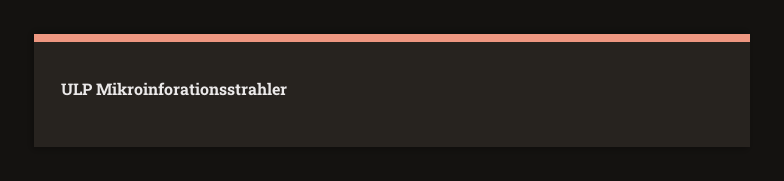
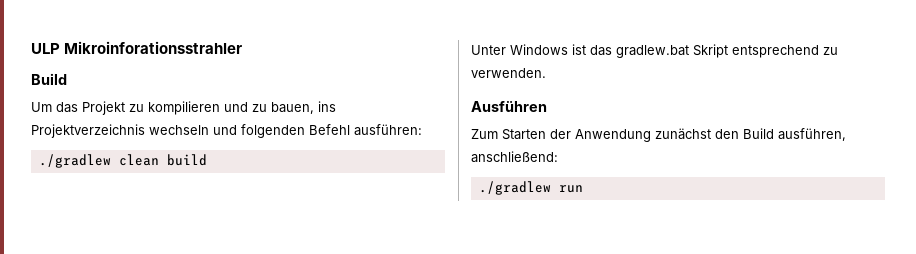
  ULP Mikroinforationsstrahler
+ Build
+ Um das Projekt zu kompilieren und zu bauen, ins Projektverzeichnis wechseln und folgenden Befehl ausführen:
+ ./gradlew clean build
+ Unter Windows ist das gradlew.bat Skript entsprechend zu verwenden.
+ Ausführen
+ Zum Starten der Anwendung zunächst den Build ausführen, anschließend:
+ ./gradlew run

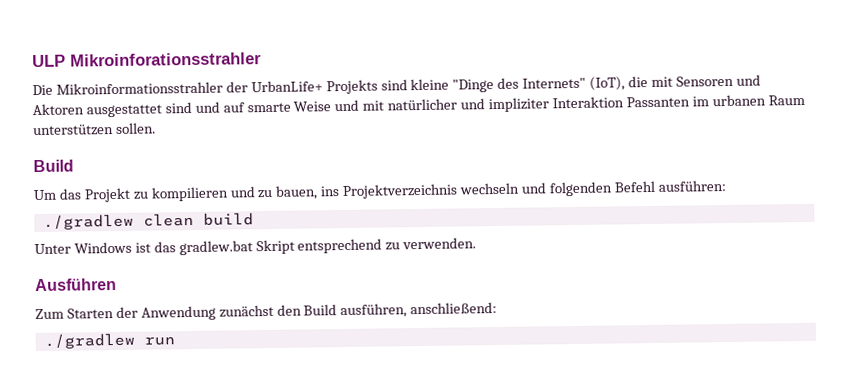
+ Die Mikroinformationsstrahler der UrbanLife+ Projekts sind kleine "Dinge des Internets" (IoT), die mit Sensoren und Aktoren ausgestattet sind und auf smarte Weise und mit natürlicher und impliziter Interaktion Passanten im urbanen Raum unterstützen sollen.

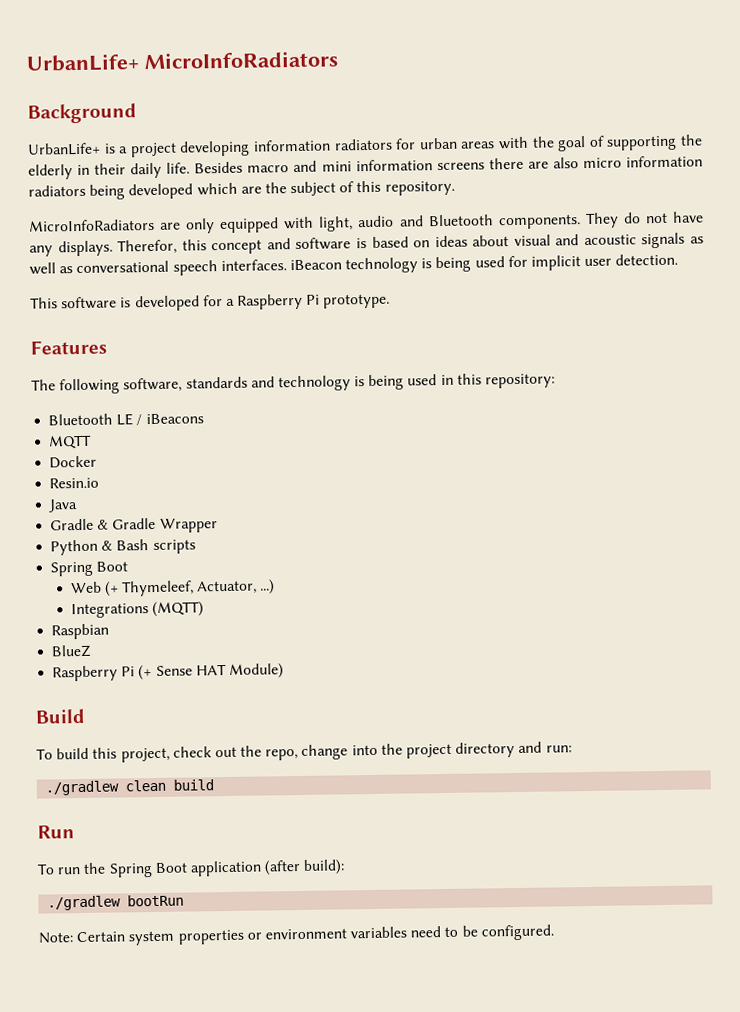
- ULP Mikroinforationsstrahler
- Die Mikroinformationsstrahler der UrbanLife+ Projekts sind kleine "Dinge des Internets" (IoT), die mit Sensoren und Aktoren ausgestattet sind und auf smarte Weise und mit natürlicher und impliziter Interaktion Passanten im urbanen Raum unterstützen sollen.
+ UrbanLife+ MicroInfoRadiators
+ Background
+ UrbanLife+ is a project developing information radiators for urban areas with the goal of supporting the elderly in their daily life. Besides macro and mini information screens there are also micro information radiators being developed which are the subject of this repository.
+ MicroInfoRadiators are only equipped with light, audio and Bluetooth components. They do not have any displays. Therefor, this concept and software is based on ideas about visual and acoustic signals as well as conversational speech interfaces. iBeacon technology is being used for implicit user detection.
+ This software is developed for a Raspberry Pi prototype.
+ Features
+ The following software, standards and technology is being used in this repository:
+ Bluetooth LE / iBeacons
+ MQTT
+ Docker
+ Resin.io
+ Java
+ Gradle & Gradle Wrapper
+ Python & Bash scripts
+ Spring Boot
+ Web (+ Thymeleef, Actuator, ...)
+ Integrations (MQTT)
+ Raspbian
+ BlueZ
+ Raspberry Pi (+ Sense HAT Module)
  Build
- Um das Projekt zu kompilieren und zu bauen, ins Projektverzeichnis wechseln und folgenden Befehl ausführen:
+ To build this project, check out the repo, change into the project directory and run:
  ./gradlew clean build
- Unter Windows ist das gradlew.bat Skript entsprechend zu verwenden.
- Ausführen
- Zum Starten der Anwendung zunächst den Build ausführen, anschließend:
- ./gradlew run
+ Run
+ To run the Spring Boot application (after build):
+ ./gradlew bootRun
+ Note: Certain system properties or environment variables need to be configured.

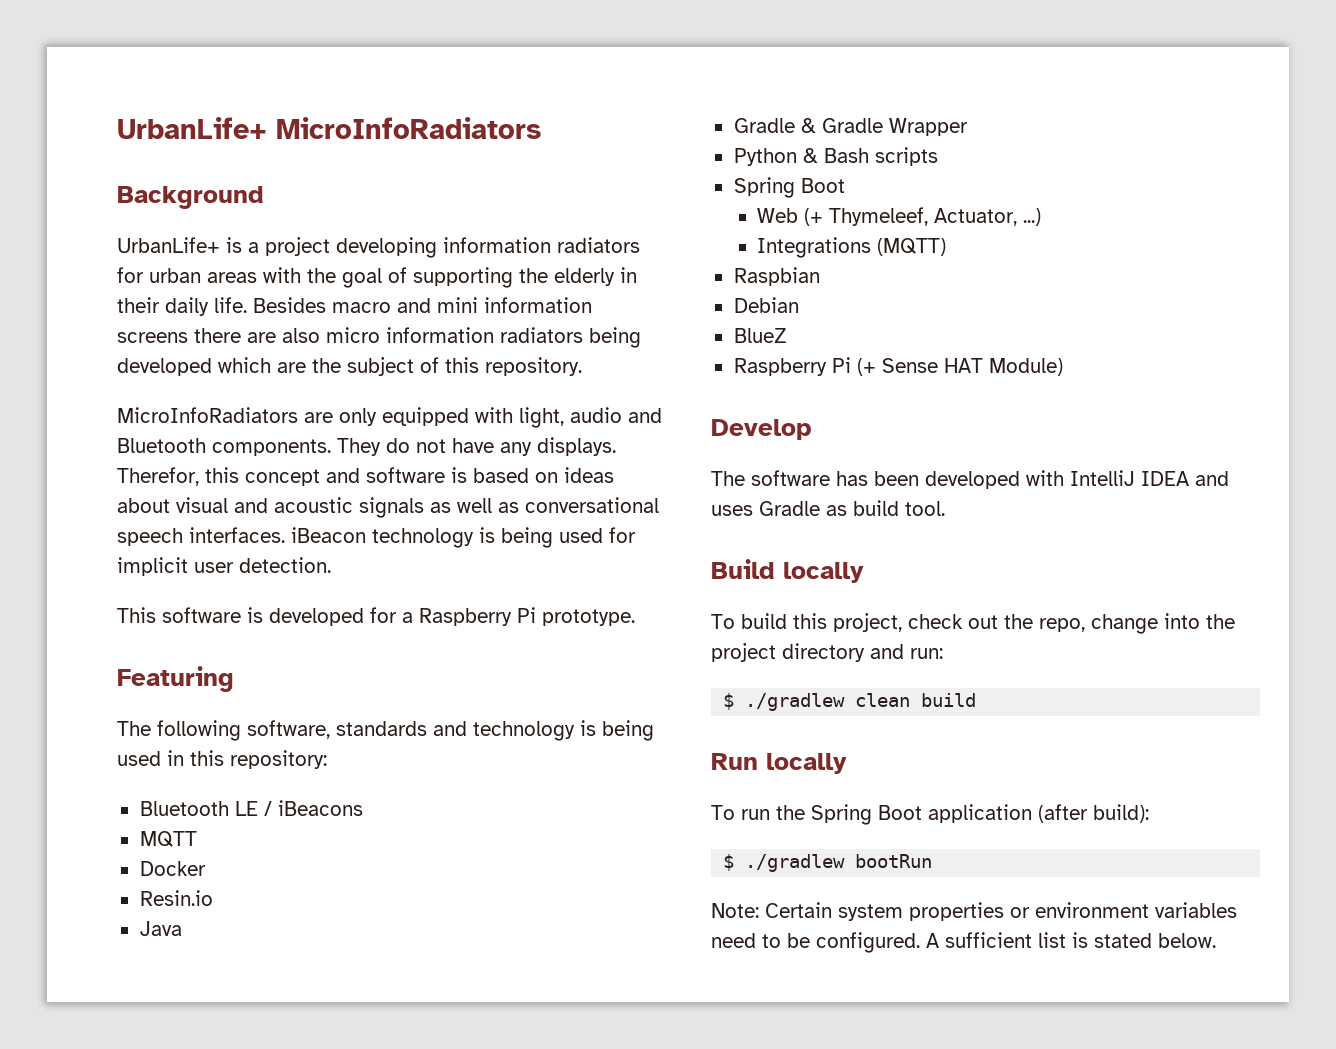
- Features
+ Featuring
+ Debian
+ Develop
+ The software has been developed with IntelliJ IDEA and uses Gradle as build tool.
- Build
+ Build locally
- ./gradlew clean build
+ $ ./gradlew clean build
- Run
+ Run locally
- ./gradlew bootRun
+ $ ./gradlew bootRun
+ A sufficient list is stated below.

